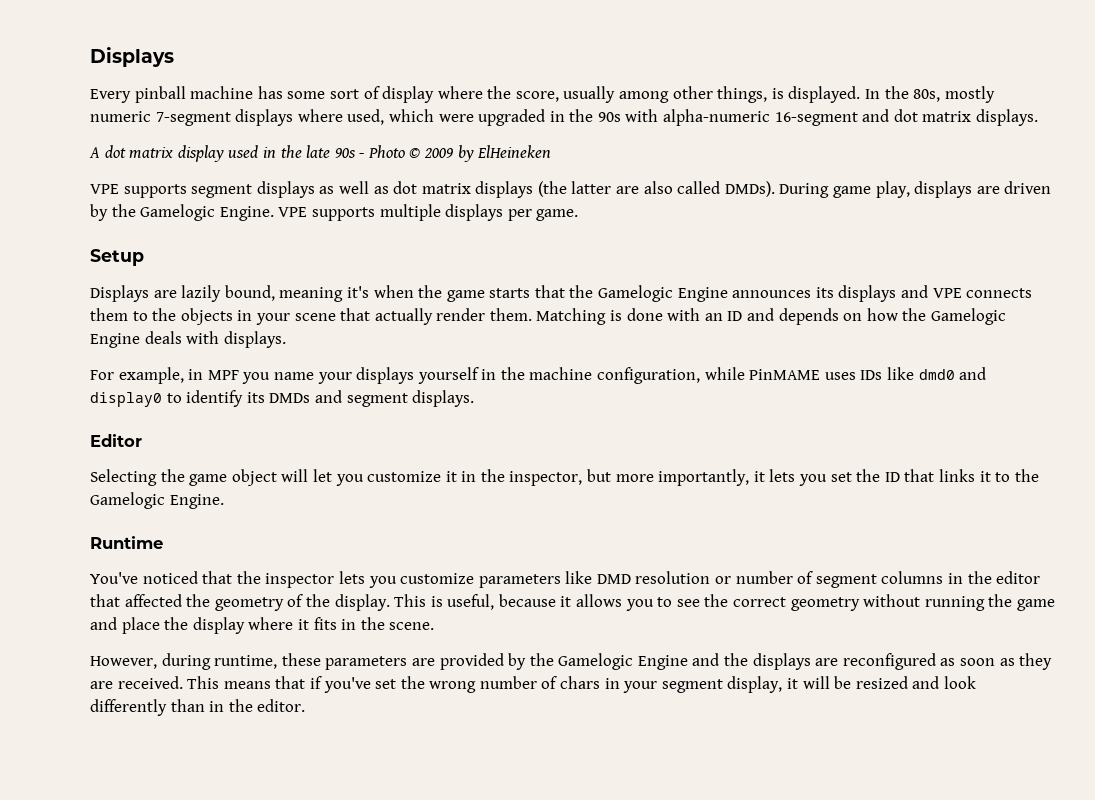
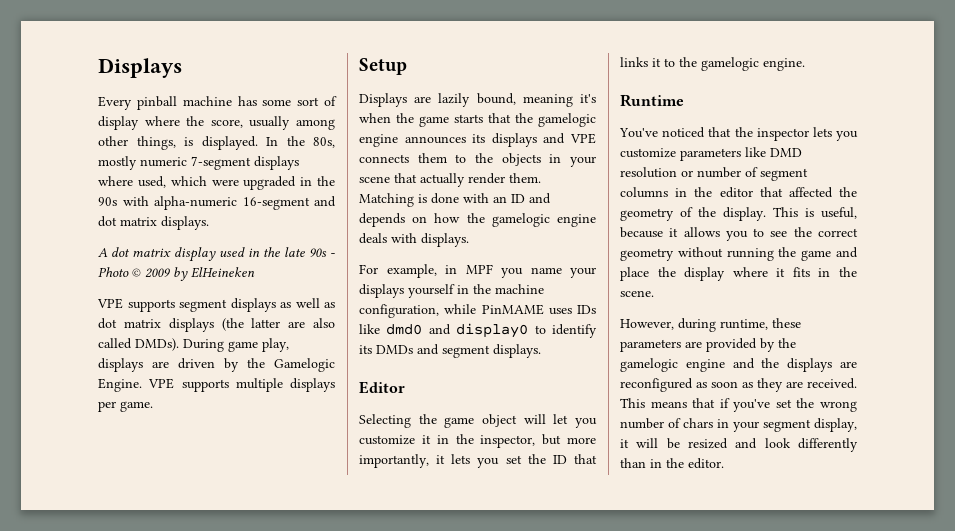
- Displays are lazily bound, meaning it's when the game starts that the Gamelogic Engine announces its displays and VPE connects them to the objects in your scene that actually render them.
+ Displays are lazily bound, meaning it's when the game starts that the gamelogic engine announces its displays and VPE connects them to the objects in your scene that actually render them.
- Matching is done with an ID and depends on how the Gamelogic Engine deals with displays.
+ Matching is done with an ID and depends on how the gamelogic engine deals with displays.
- Selecting the game object will let you customize it in the inspector, but more importantly, it lets you set the ID that links it to the Gamelogic Engine.
+ Selecting the game object will let you customize it in the inspector, but more importantly, it lets you set the ID that links it to the gamelogic engine.
- However, during runtime, these parameters are provided by the Gamelogic Engine and the displays are reconfigured as soon as they are received.
+ However, during runtime, these parameters are provided by the gamelogic engine and the displays are reconfigured as soon as they are received.

